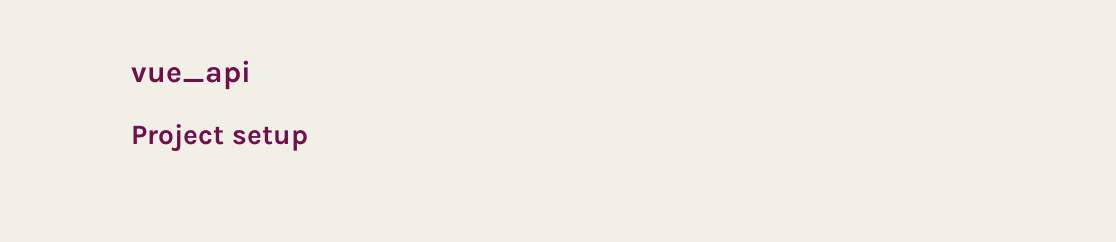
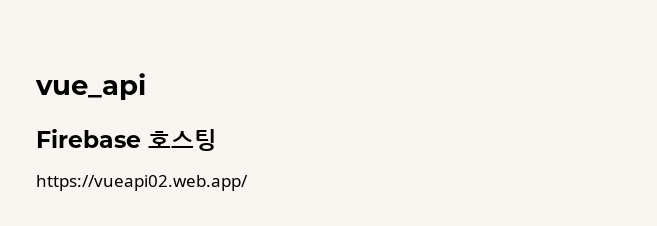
- Project setup
+ Firebase 호스팅
+ https://vueapi02.web.app/

